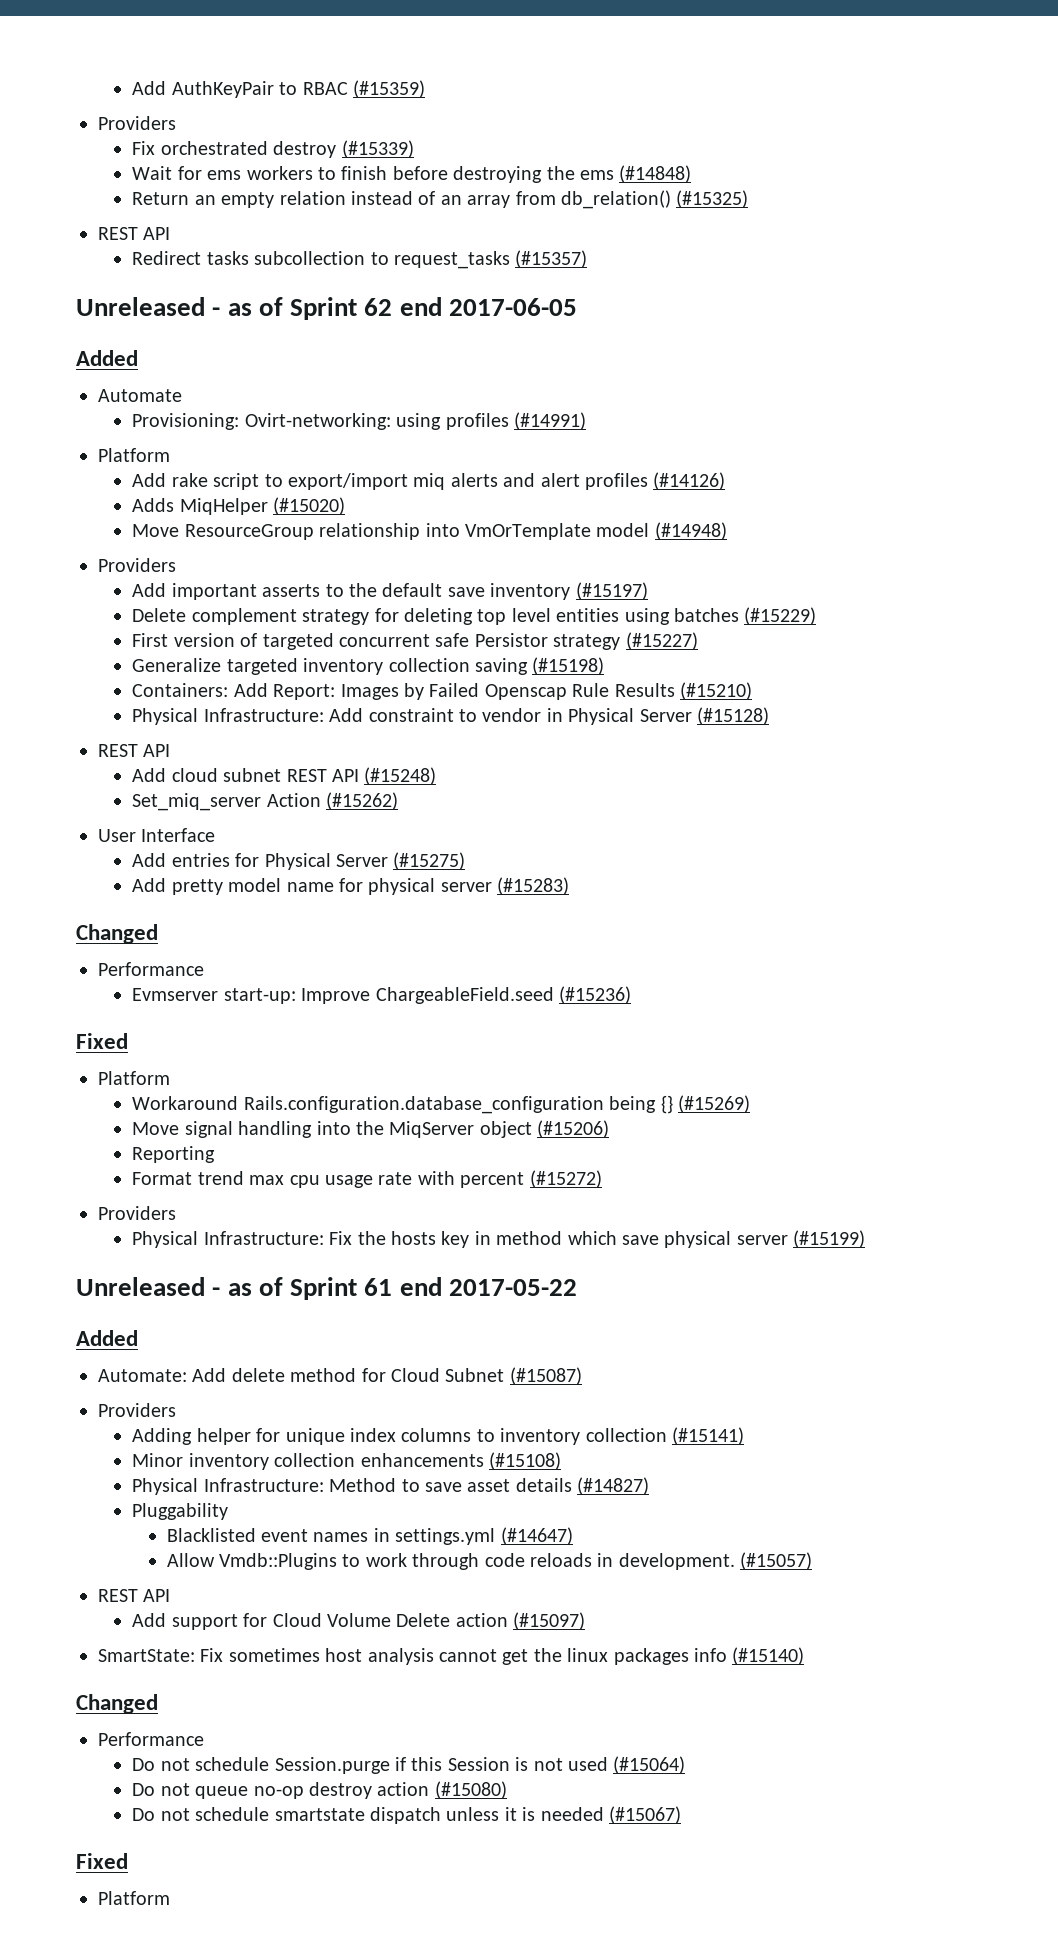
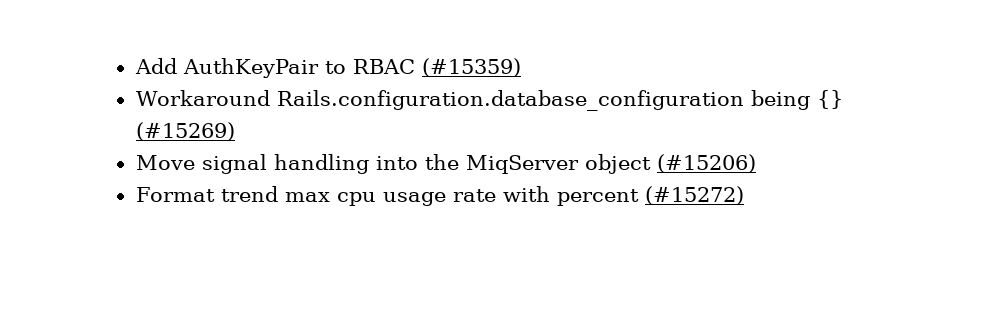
  Add AuthKeyPair to RBAC (#15359)
- Providers
- Fix orchestrated destroy (#15339)
- Wait for ems workers to finish before destroying the ems (#14848)
- Return an empty relation instead of an array from db_relation() (#15325)
- REST API
- Redirect tasks subcollection to request_tasks (#15357)
- Unreleased - as of Sprint 62 end 2017-06-05
- Added
- Automate
- Provisioning: Ovirt-networking: using profiles (#14991)
- Platform
- Add rake script to export/import miq alerts and alert profiles (#14126)
- Adds MiqHelper (#15020)
- Move ResourceGroup relationship into VmOrTemplate model (#14948)
- Providers
- Add important asserts to the default save inventory (#15197)
- Delete complement strategy for deleting top level entities using batches (#15229)
- First version of targeted concurrent safe Persistor strategy (#15227)
- Generalize targeted inventory collection saving (#15198)
- Containers: Add Report: Images by Failed Openscap Rule Results (#15210)
- Physical Infrastructure: Add constraint to vendor in Physical Server (#15128)
- REST API
- Add cloud subnet REST API (#15248)
- Set_miq_server Action (#15262)
- User Interface
- Add entries for Physical Server (#15275)
- Add pretty model name for physical server (#15283)
- Changed
- Performance
- Evmserver start-up: Improve ChargeableField.seed (#15236)
- Fixed
- Platform
- Reporting
  Format trend max cpu usage rate with percent (#15272)
- Providers
- Physical Infrastructure: Fix the hosts key in method which save physical server (#15199)
- Unreleased - as of Sprint 61 end 2017-05-22
- Added
- Automate: Add delete method for Cloud Subnet (#15087)
- Providers
- Adding helper for unique index columns to inventory collection (#15141)
- Minor inventory collection enhancements (#15108)
- Physical Infrastructure: Method to save asset details (#14827)
- Pluggability
- Blacklisted event names in settings.yml (#14647)
- Allow Vmdb::Plugins to work through code reloads in development. (#15057)
- REST API
- Add support for Cloud Volume Delete action (#15097)
- SmartState: Fix sometimes host analysis cannot get the linux packages info (#15140)
- Changed
- Performance
- Do not schedule Session.purge if this Session is not used (#15064)
- Do not queue no-op destroy action (#15080)
- Do not schedule smartstate dispatch unless it is needed (#15067)
- Fixed
- Platform

